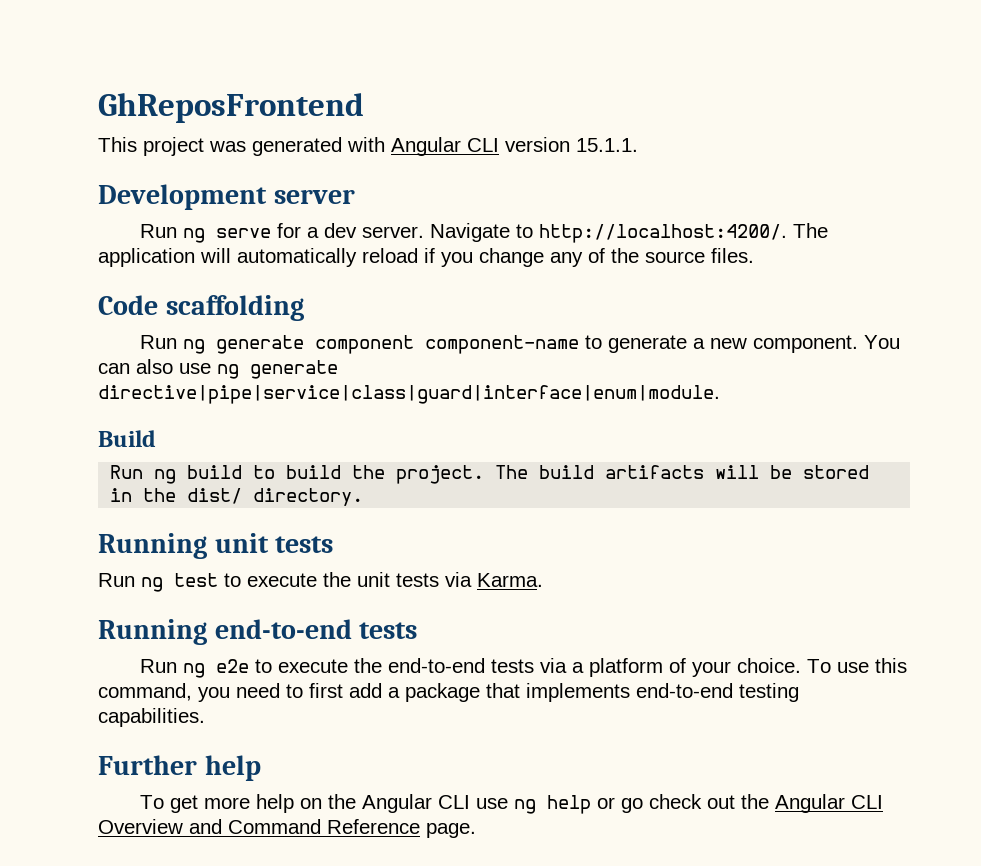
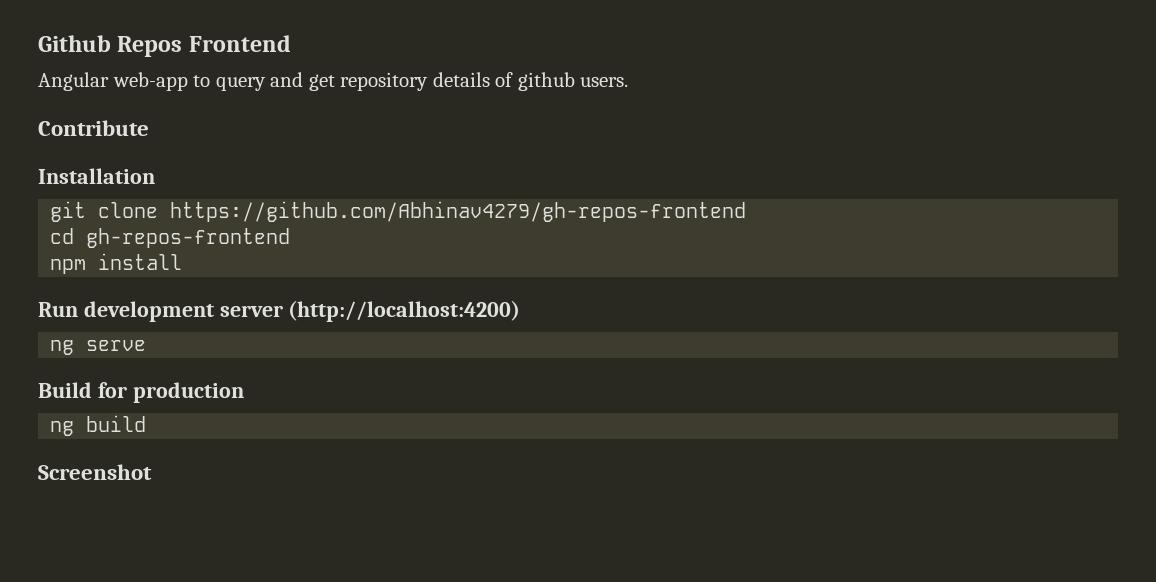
- GhReposFrontend
- This project was generated with Angular CLI version 15.1.1.
- Development server
- Run ng serve for a dev server. Navigate to http://localhost:4200/. The application will automatically reload if you change any of the source files.
- Code scaffolding
- Run ng generate component component-name to generate a new component. You can also use ng generate directive|pipe|service|class|guard|interface|enum|module.
+ Github Repos Frontend
+ Angular web-app to query and get repository details of github users.
+ Contribute
+ Installation
+ git clone https://github.com/Abhinav4279/gh-repos-frontend
+ cd gh-repos-frontend
+ npm install
+ Run development server (http://localhost:4200)
+ ng serve
- Build
- Run ng build to build the project. The build artifacts will be stored in the dist/ directory.
- Running unit tests
- Run ng test to execute the unit tests via Karma.
- Running end-to-end tests
- Run ng e2e to execute the end-to-end tests via a platform of your choice. To use this command, you need to first add a package that implements end-to-end testing capabilities.
- Further help
- To get more help on the Angular CLI use ng help or go check out the Angular CLI Overview and Command Reference page.
+ Build for production
+ ng build
+ Screenshot

